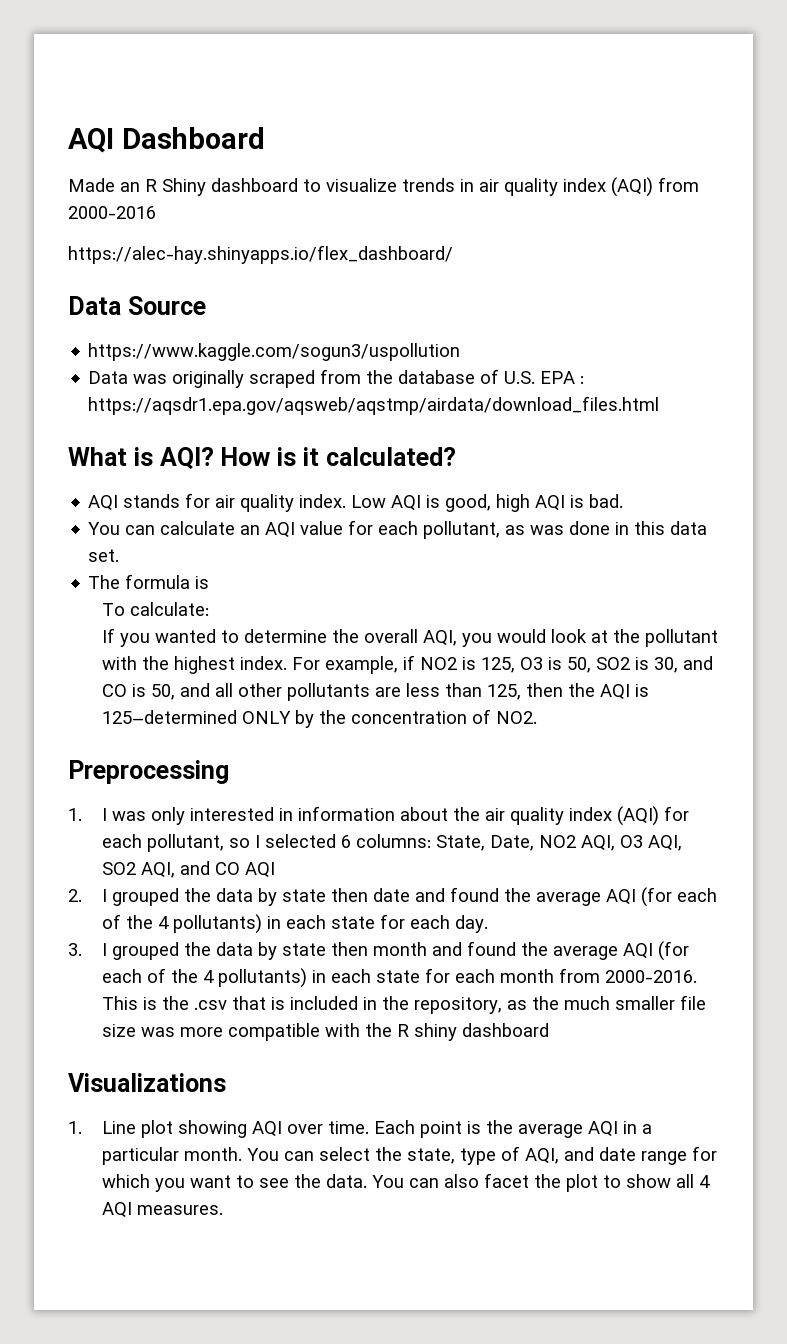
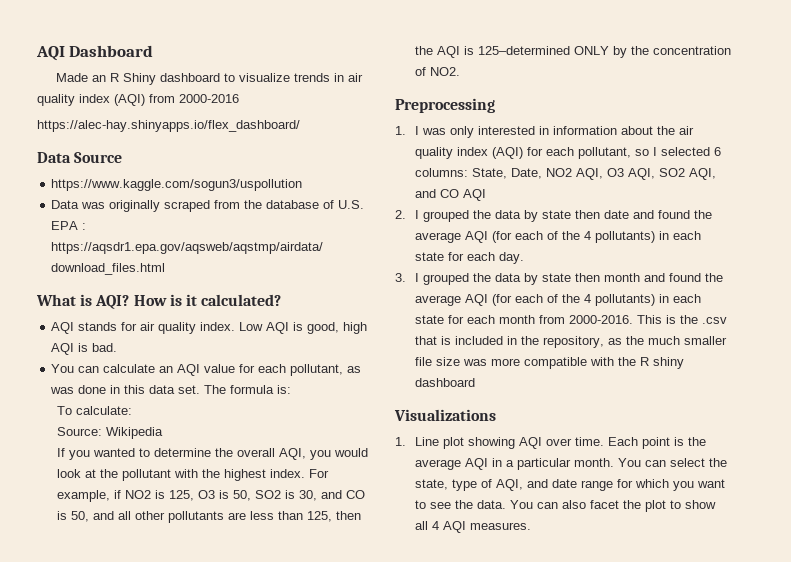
- You can calculate an AQI value for each pollutant, as was done in this data set.
- The formula is
+ You can calculate an AQI value for each pollutant, as was done in this data set. The formula is:
+ Source: Wikipedia

